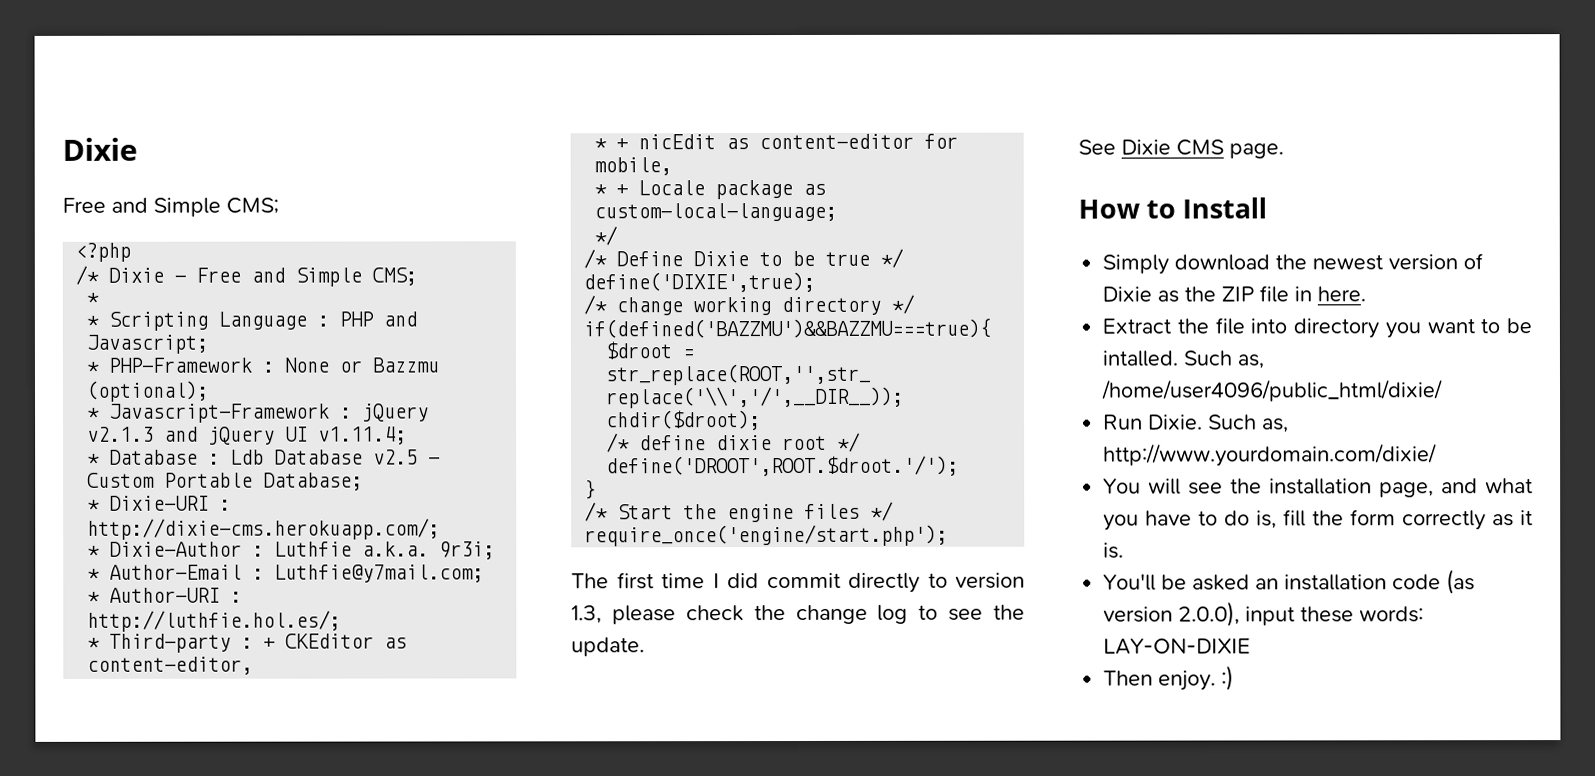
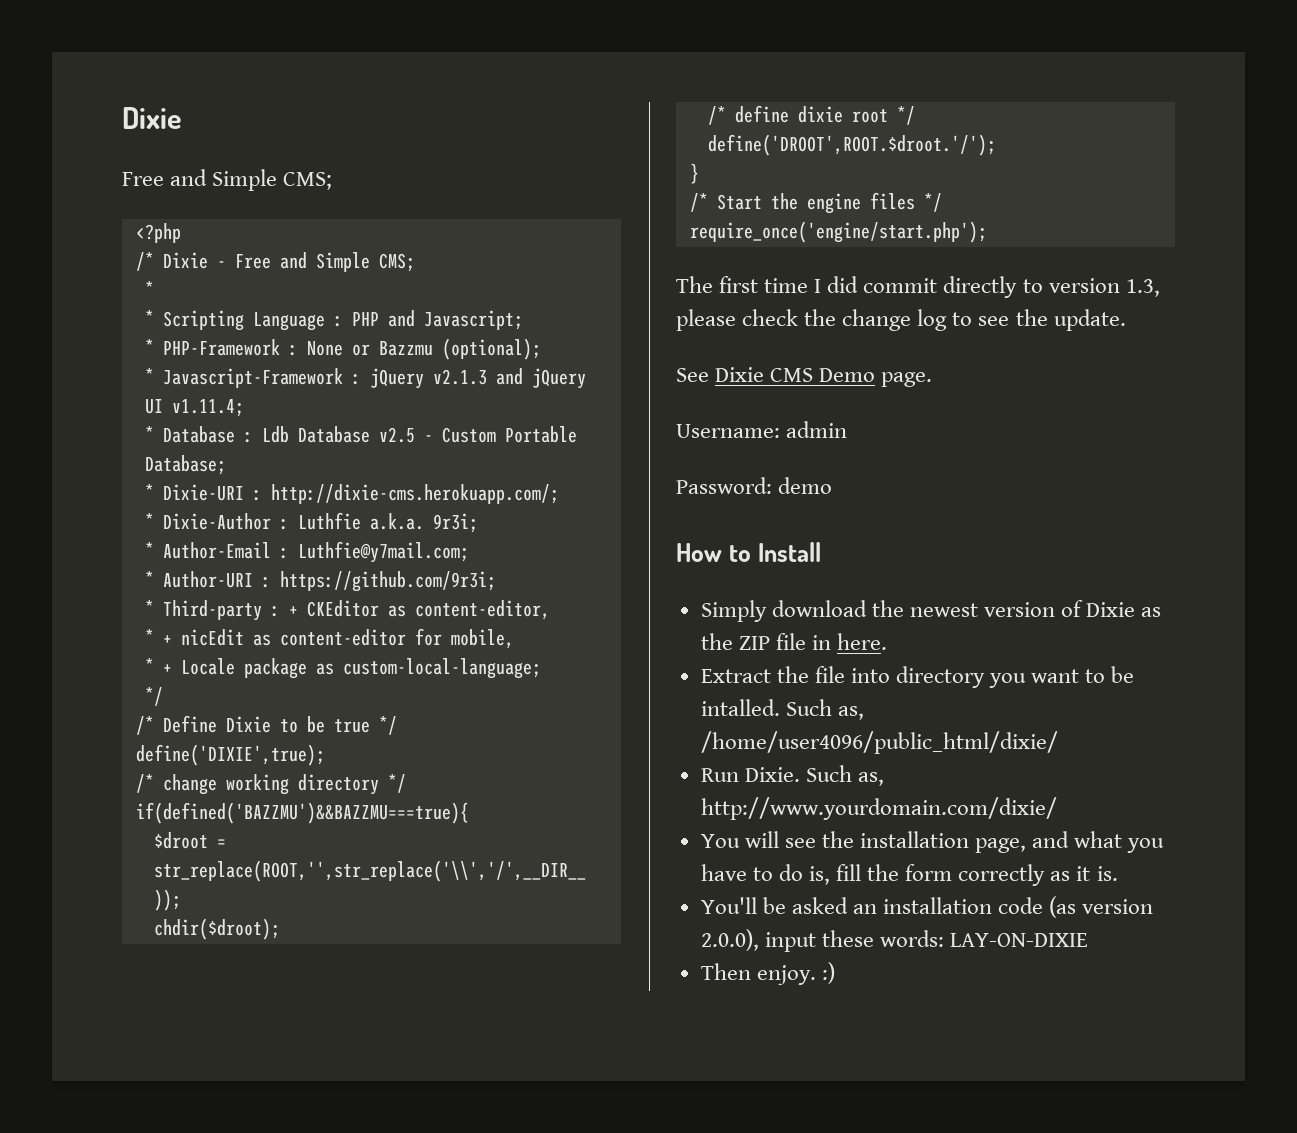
- * Author-URI : http://luthfie.hol.es/;
+ * Author-URI : https://github.com/9r3i;
- See Dixie CMS page.
+ See Dixie CMS Demo page.
+ Username: admin
+ Password: demo

